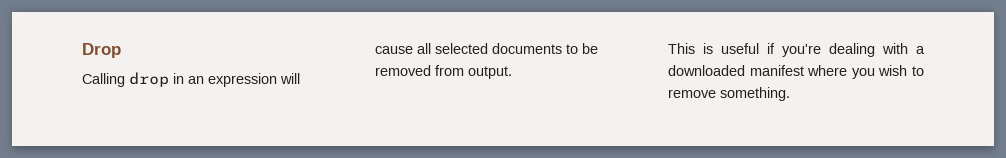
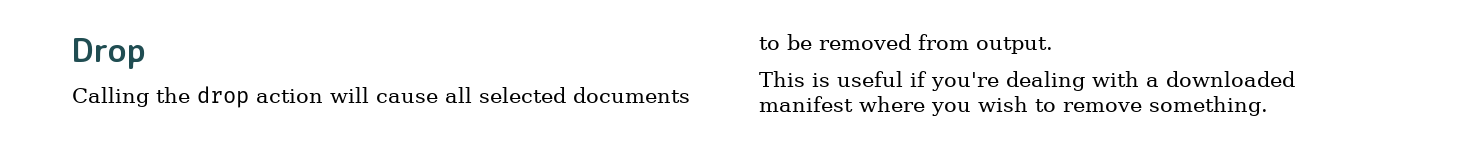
- Calling drop in an expression will cause all selected documents to be removed from output.
+ Calling the drop action will cause all selected documents to be removed from output.

